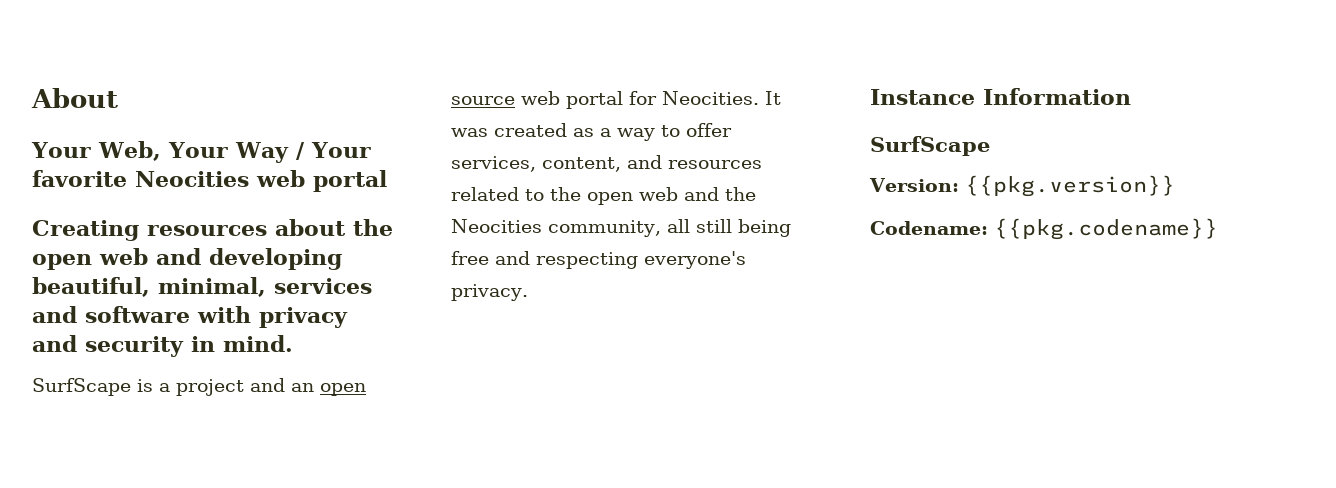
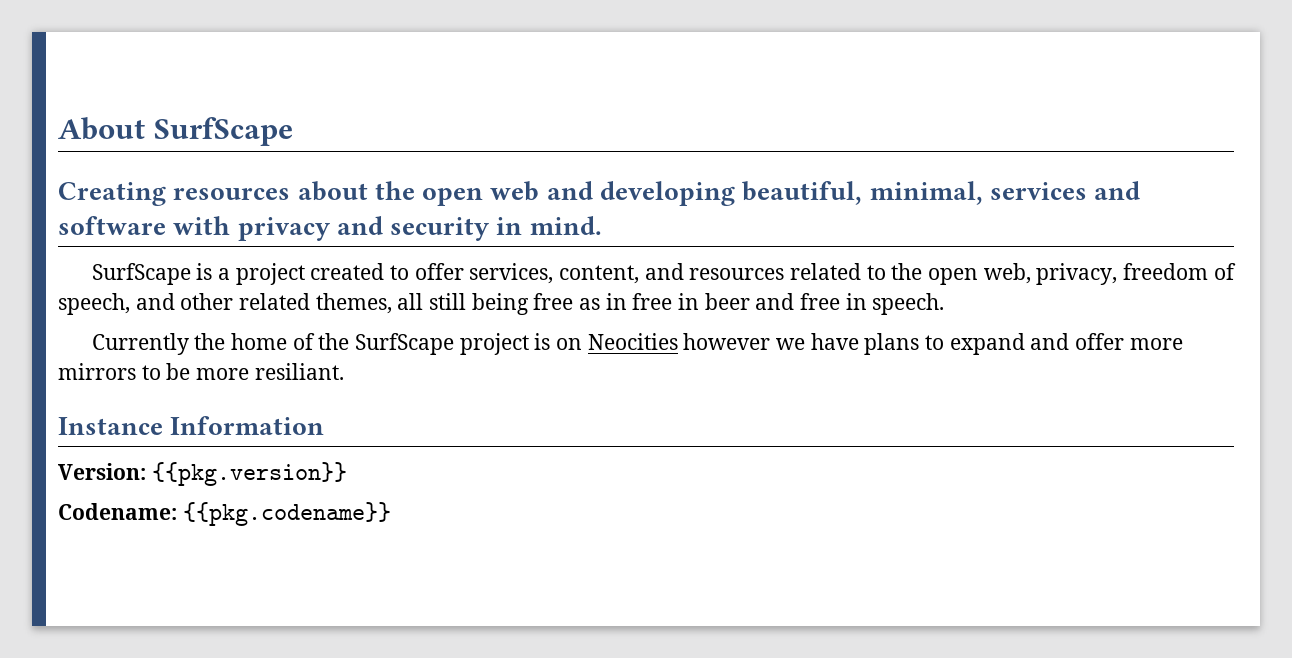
- About
- Your Web, Your Way / Your favorite Neocities web portal
+ About SurfScape
- SurfScape is a project and an open source web portal for Neocities. It was created as a way to offer services, content, and resources related to the open web and the Neocities community, all still being free and respecting everyone's privacy.
+ SurfScape is a project created to offer services, content, and resources related to the open web, privacy, freedom of speech, and other related themes, all still being free as in free in beer and free in speech.
+ Currently the home of the SurfScape project is on Neocities however we have plans to expand and offer more mirrors to be more resiliant.
  Instance Information
- SurfScape

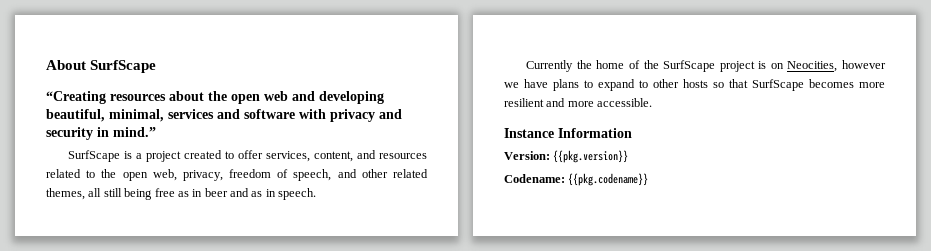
- Creating resources about the open web and developing beautiful, minimal, services and software with privacy and security in mind.
+ “Creating resources about the open web and developing beautiful, minimal, services and software with privacy and security in mind.”
- SurfScape is a project created to offer services, content, and resources related to the open web, privacy, freedom of speech, and other related themes, all still being free as in free in beer and free in speech.
+ SurfScape is a project created to offer services, content, and resources related to the open web, privacy, freedom of speech, and other related themes, all still being free as in beer and as in speech.
- Currently the home of the SurfScape project is on Neocities however we have plans to expand and offer more mirrors to be more resiliant.
+ Currently the home of the SurfScape project is on Neocities, however we have plans to expand to other hosts so that SurfScape becomes more resilient and more accessible.

